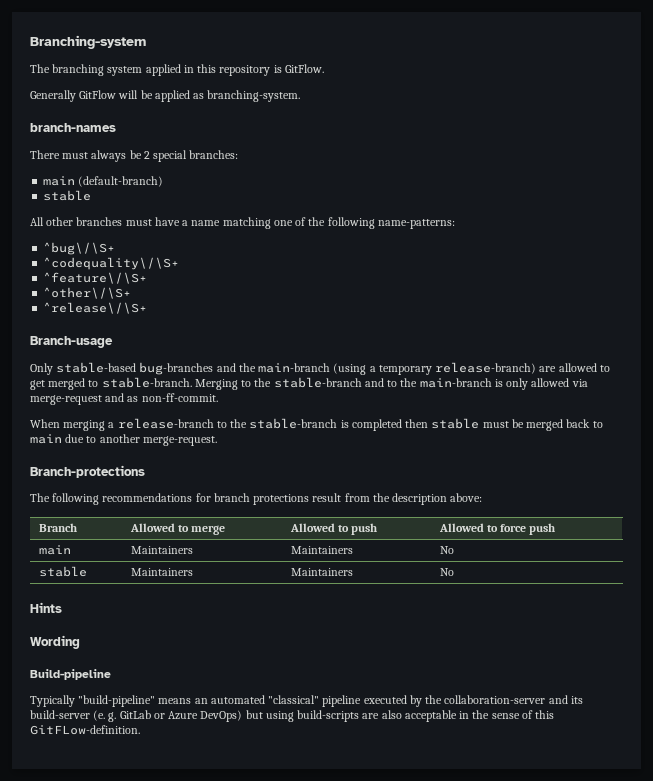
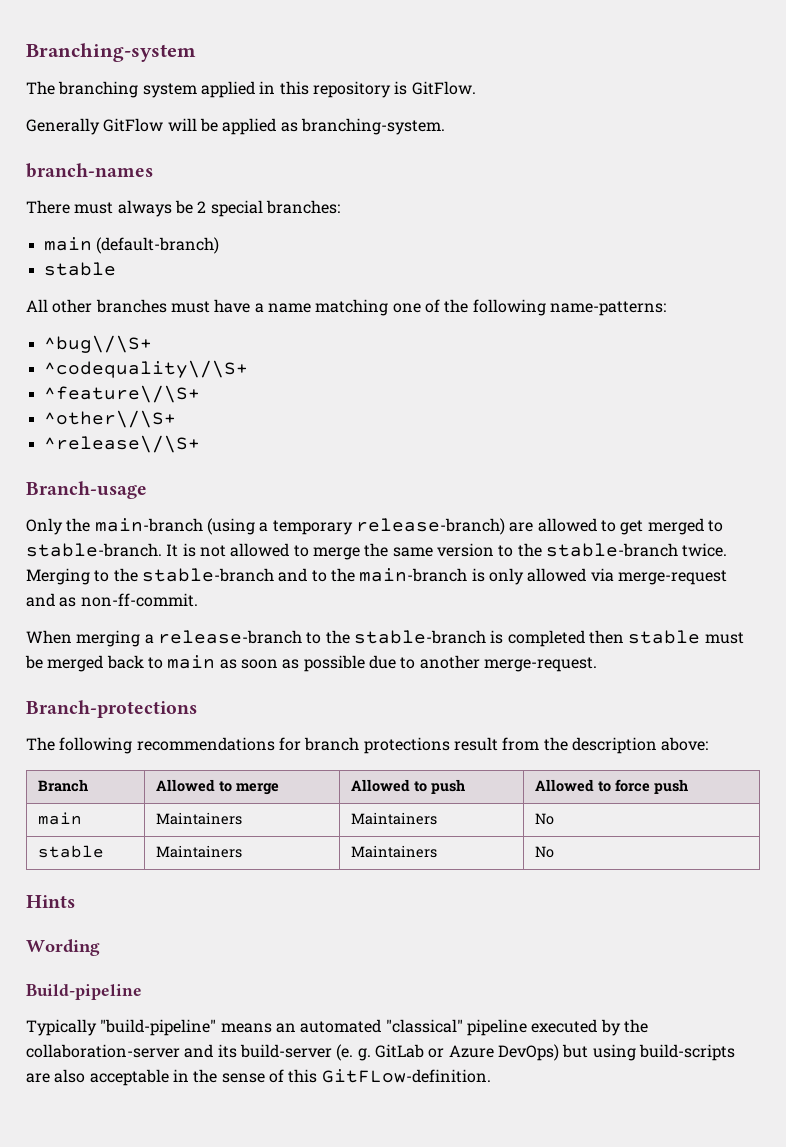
- Only stable-based bug-branches and the main-branch (using a temporary release-branch) are allowed to get merged to stable-branch.
+ Only the main-branch (using a temporary release-branch) are allowed to get merged to stable-branch.
+ It is not allowed to merge the same version to the stable-branch twice.
- When merging a release-branch to the stable-branch is completed then stable must be merged back to main due to another merge-request.
+ When merging a release-branch to the stable-branch is completed then stable must be merged back to main as soon as possible due to another merge-request.

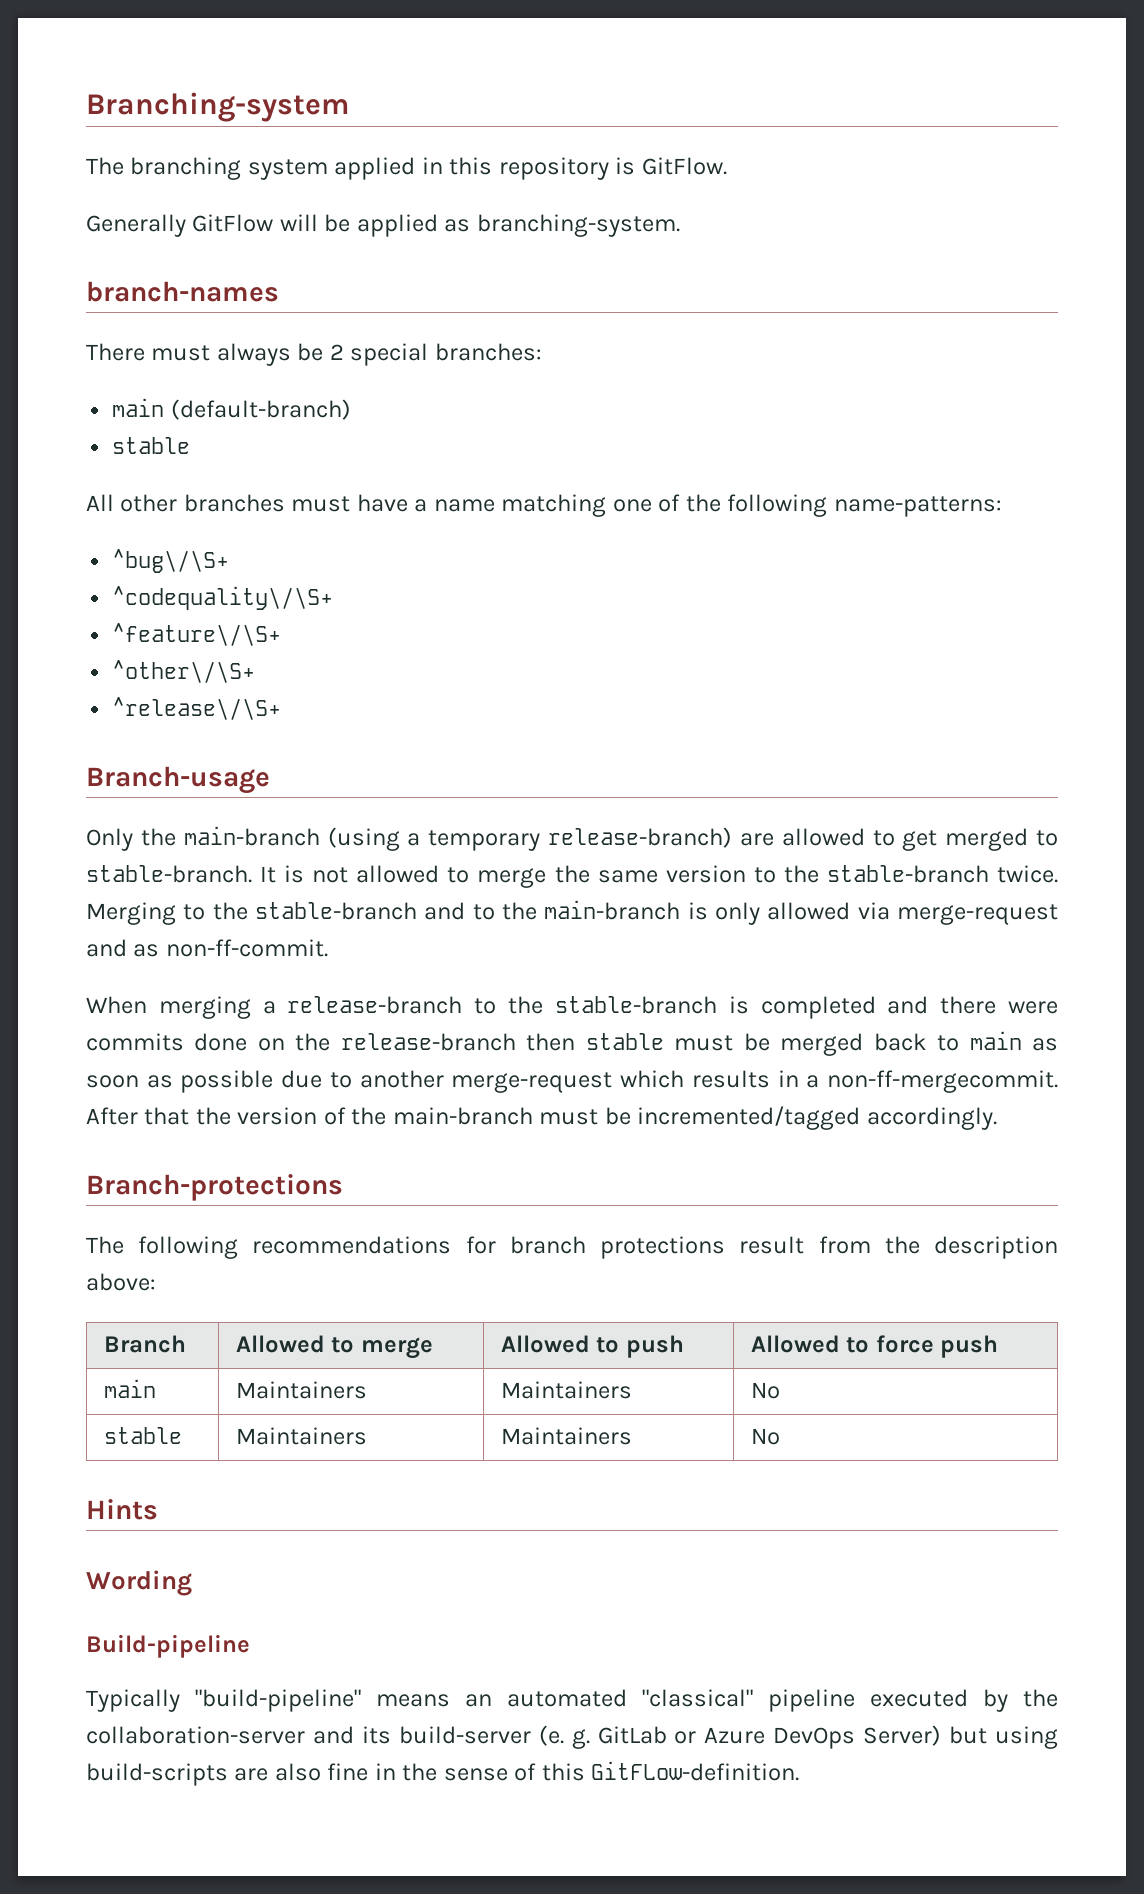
- When merging a release-branch to the stable-branch is completed then stable must be merged back to main as soon as possible due to another merge-request.
+ When merging a release-branch to the stable-branch is completed and there were commits done on the release-branch then stable must be merged back to main as soon as possible due to another merge-request which results in a non-ff-mergecommit. After that the version of the main-branch must be incremented/tagged accordingly.
- GitLab or Azure DevOps) but using build-scripts are also acceptable in the sense of this GitFLow-definition.
+ GitLab or Azure DevOps Server) but using build-scripts are also fine in the sense of this GitFLow-definition.

